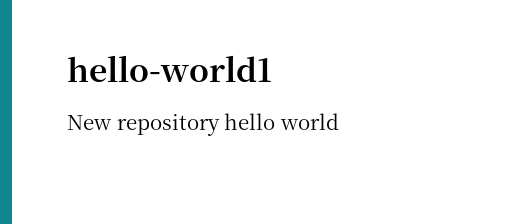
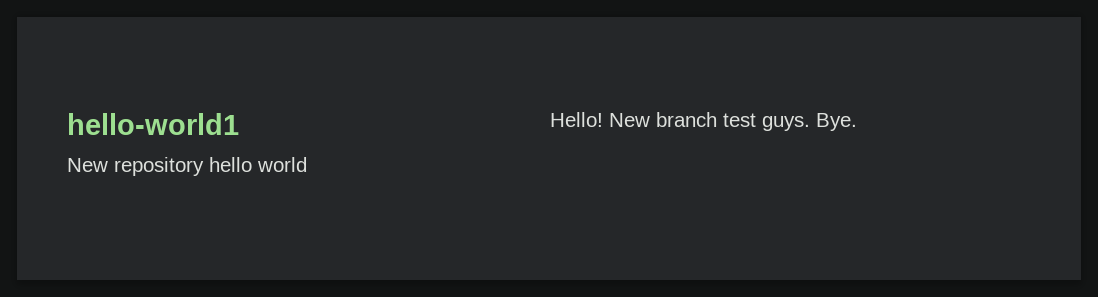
+ Hello! New branch test guys. Bye.

